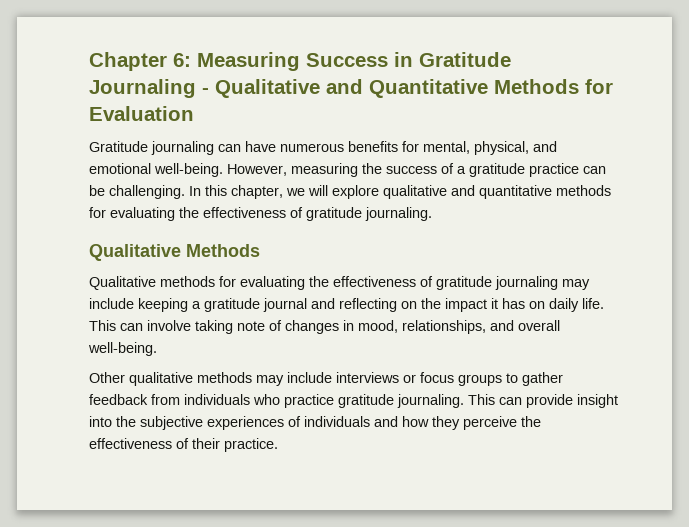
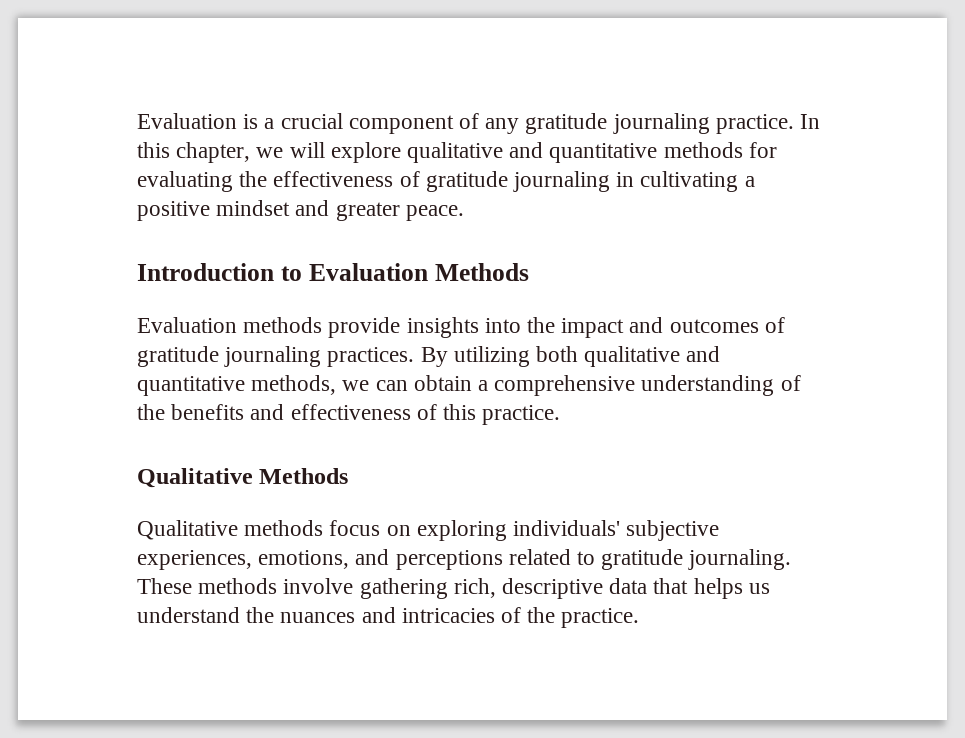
- Chapter 6: Measuring Success in Gratitude Journaling - Qualitative and Quantitative Methods for Evaluation
- Gratitude journaling can have numerous benefits for mental, physical, and emotional well-being. However, measuring the success of a gratitude practice can be challenging.
+ Evaluation is a crucial component of any gratitude journaling practice.
- In this chapter, we will explore qualitative and quantitative methods for evaluating the effectiveness of gratitude journaling.
+ In this chapter, we will explore qualitative and quantitative methods for evaluating the effectiveness of gratitude journaling in cultivating a positive mindset and greater peace.
+ Introduction to Evaluation Methods
+ Evaluation methods provide insights into the impact and outcomes of gratitude journaling practices. By utilizing both qualitative and quantitative methods, we can obtain a comprehensive understanding of the benefits and effectiveness of this practice.
  Qualitative Methods
- Qualitative methods for evaluating the effectiveness of gratitude journaling may include keeping a gratitude journal and reflecting on the impact it has on daily life. This can involve taking note of changes in mood, relationships, and overall well-being.
- Other qualitative methods may include interviews or focus groups to gather feedback from individuals who practice gratitude journaling. This can provide insight into the subjective experiences of individuals and how they perceive the effectiveness of their practice.
+ Qualitative methods focus on exploring individuals' subjective experiences, emotions, and perceptions related to gratitude journaling. These methods involve gathering rich, descriptive data that helps us understand the nuances and intricacies of the practice.

